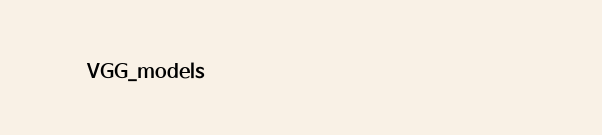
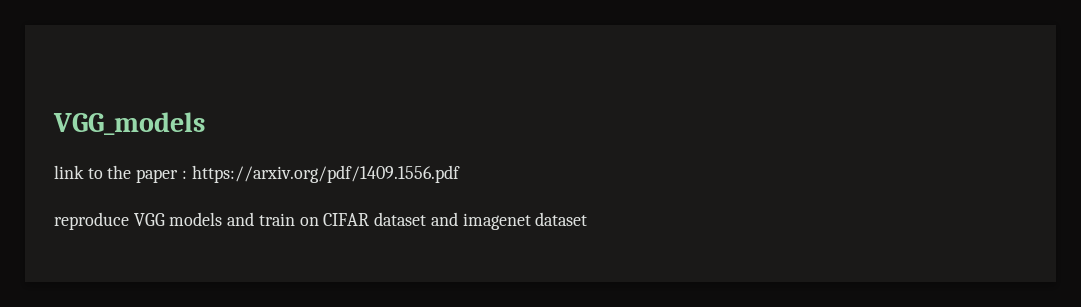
+ link to the paper : https://arxiv.org/pdf/1409.1556.pdf
+ reproduce VGG models and train on CIFAR dataset and imagenet dataset

